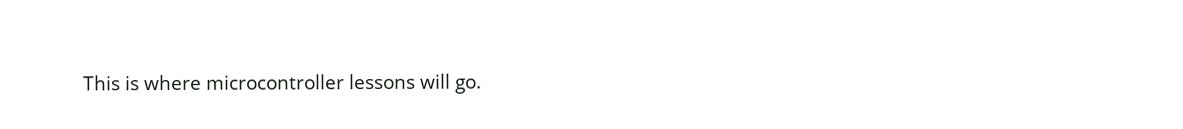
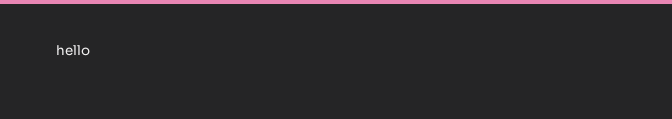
- This is where microcontroller lessons will go.
+ hello

